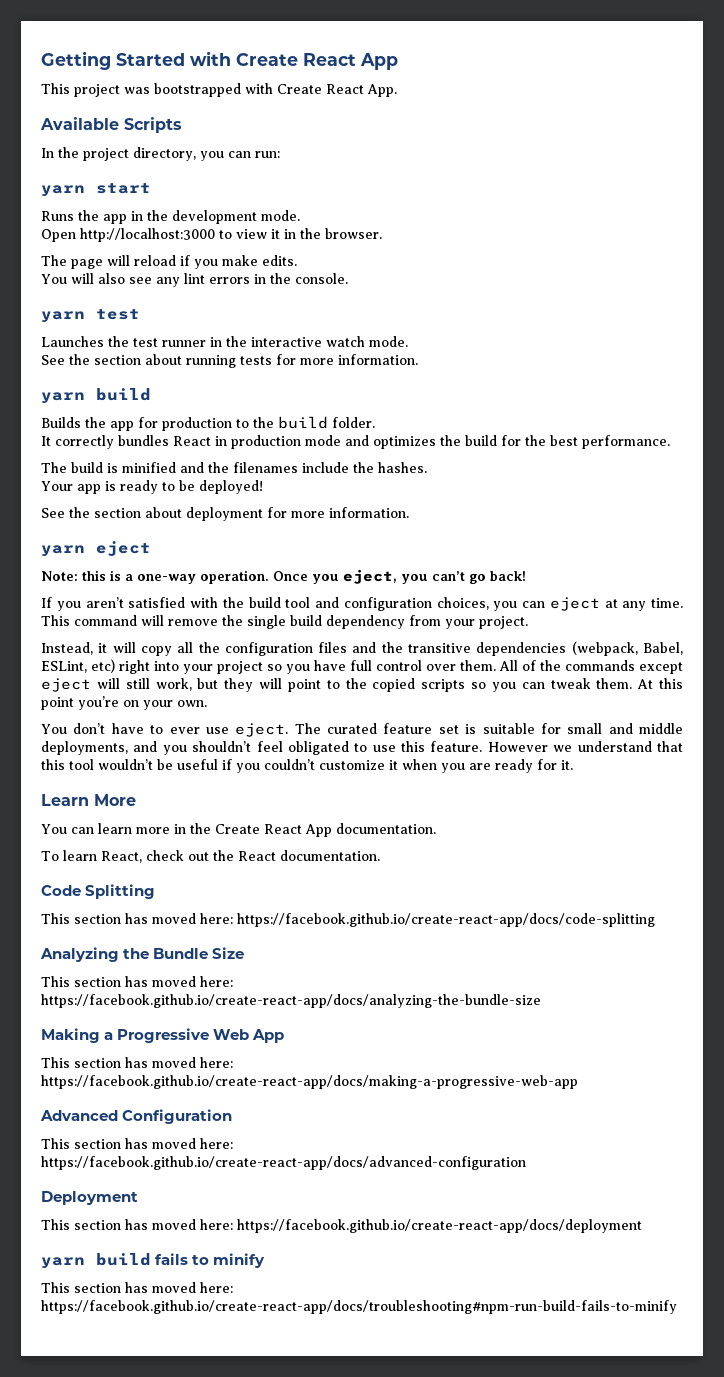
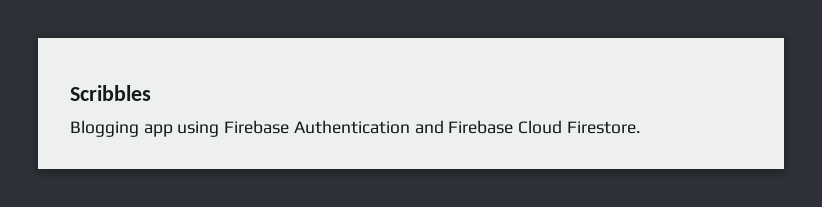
- Getting Started with Create React App
- This project was bootstrapped with Create React App.
- Available Scripts
- In the project directory, you can run:
- yarn start
- Runs the app in the development mode.
- Open http://localhost:3000 to view it in the browser.
- The page will reload if you make edits.
- You will also see any lint errors in the console.
- yarn test
- Launches the test runner in the interactive watch mode.
- See the section about running tests for more information.
- yarn build
- Builds the app for production to the build folder.
- It correctly bundles React in production mode and optimizes the build for the best performance.
- The build is minified and the filenames include the hashes.
- Your app is ready to be deployed!
- See the section about deployment for more information.
- yarn eject
- Note: this is a one-way operation. Once you eject, you can’t go back!
- If you aren’t satisfied with the build tool and configuration choices, you can eject at any time. This command will remove the single build dependency from your project.
- Instead, it will copy all the configuration files and the transitive dependencies (webpack, Babel, ESLint, etc) right into your project so you have full control over them. All of the commands except eject will still work, but they will point to the copied scripts so you can tweak them. At this point you’re on your own.
- You don’t have to ever use eject. The curated feature set is suitable for small and middle deployments, and you shouldn’t feel obligated to use this feature. However we understand that this tool wouldn’t be useful if you couldn’t customize it when you are ready for it.
- Learn More
- You can learn more in the Create React App documentation.
- To learn React, check out the React documentation.
- Code Splitting
- This section has moved here: https://facebook.github.io/create-react-app/docs/code-splitting
- Analyzing the Bundle Size
- This section has moved here: https://facebook.github.io/create-react-app/docs/analyzing-the-bundle-size
- Making a Progressive Web App
- This section has moved here: https://facebook.github.io/create-react-app/docs/making-a-progressive-web-app
- Advanced Configuration
- This section has moved here: https://facebook.github.io/create-react-app/docs/advanced-configuration
- Deployment
- This section has moved here: https://facebook.github.io/create-react-app/docs/deployment
- yarn build fails to minify
- This section has moved here: https://facebook.github.io/create-react-app/docs/troubleshooting#npm-run-build-fails-to-minify
+ Scribbles
+ Blogging app using Firebase Authentication and Firebase Cloud Firestore.

